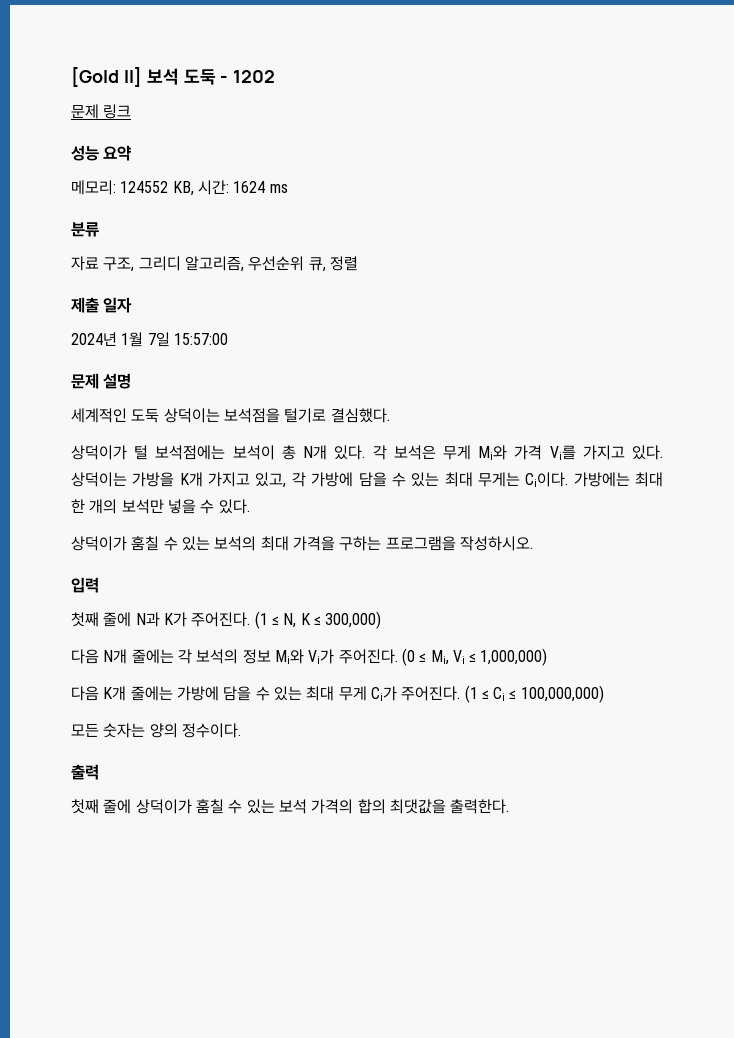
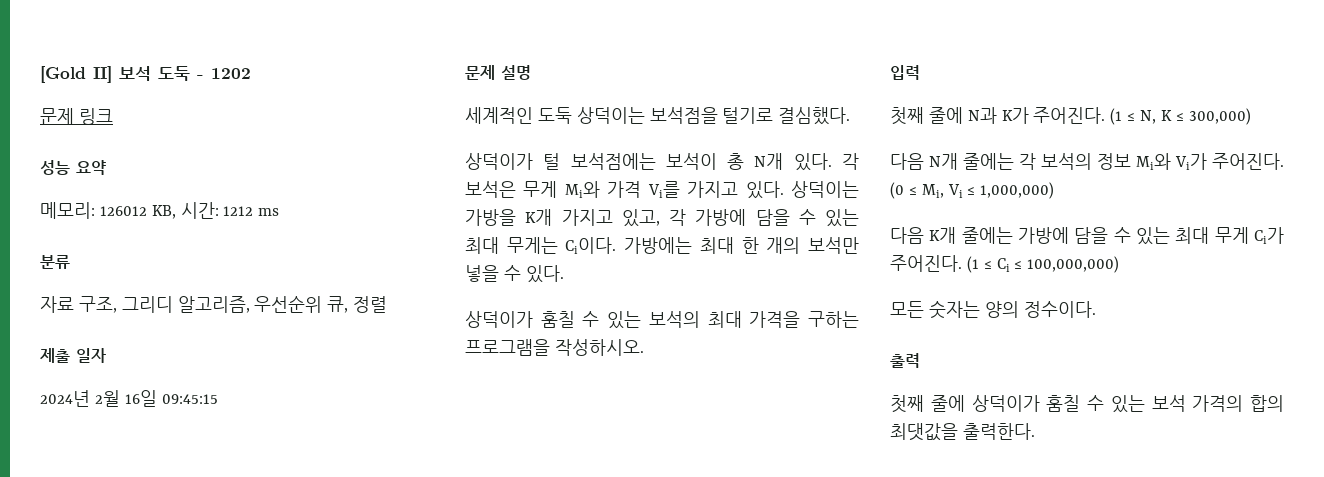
- 메모리: 124552 KB, 시간: 1624 ms
+ 메모리: 126012 KB, 시간: 1212 ms
- 2024년 1월 7일 15:57:00
+ 2024년 2월 16일 09:45:15

